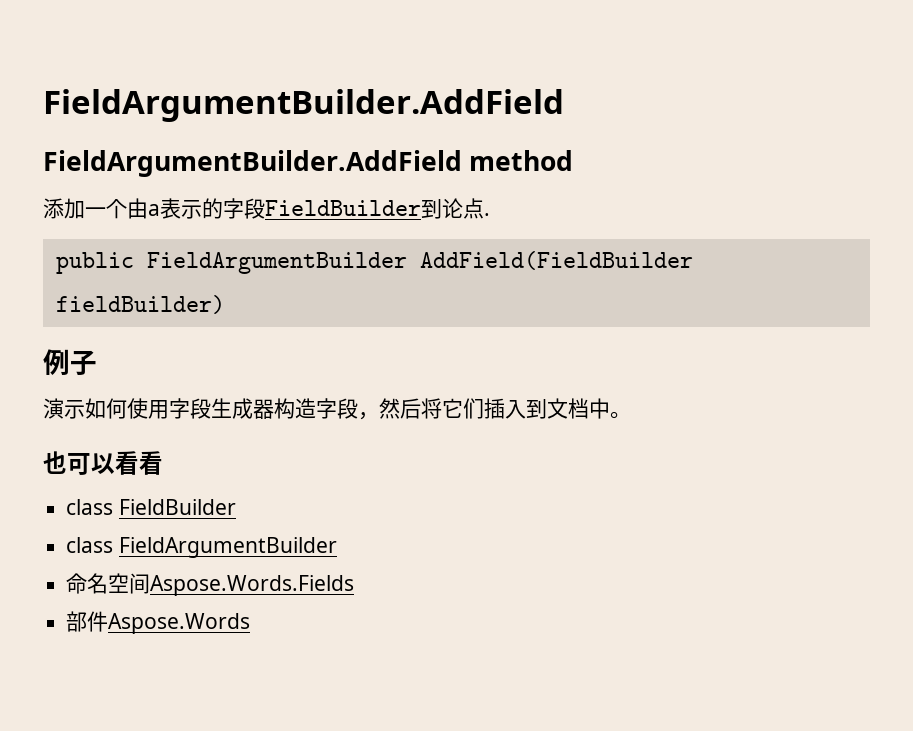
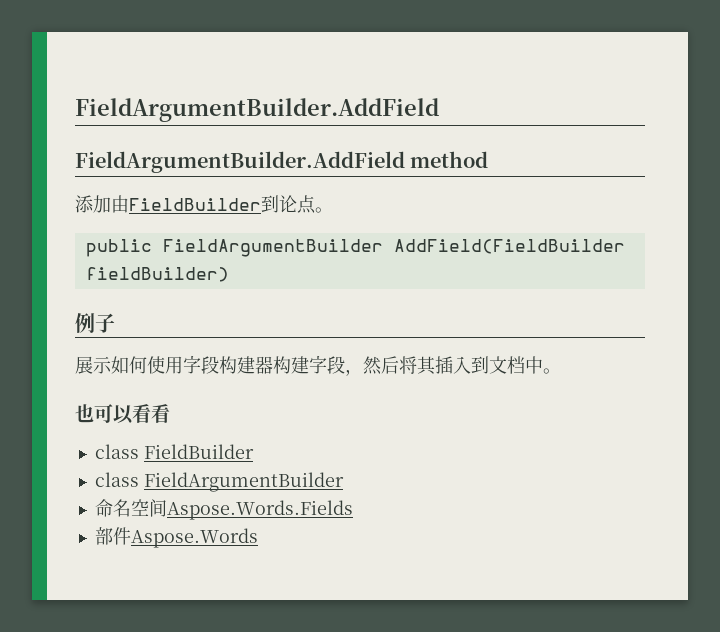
- 添加一个由a表示的字段FieldBuilder到论点.
+ 添加由FieldBuilder到论点。
- 演示如何使用字段生成器构造字段，然后将它们插入到文档中。
+ 展示如何使用字段构建器构建字段，然后将其插入到文档中。

